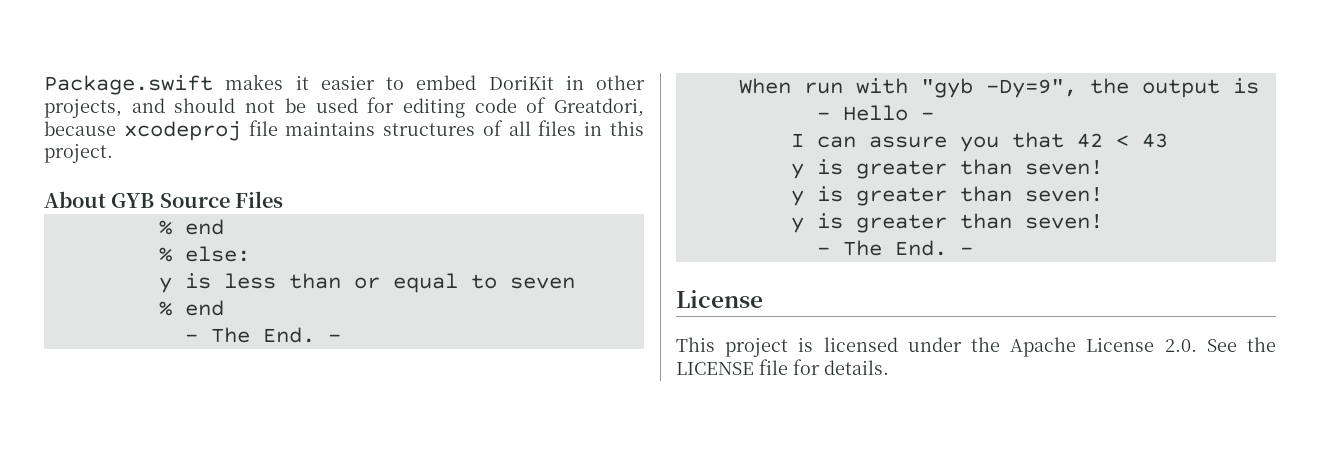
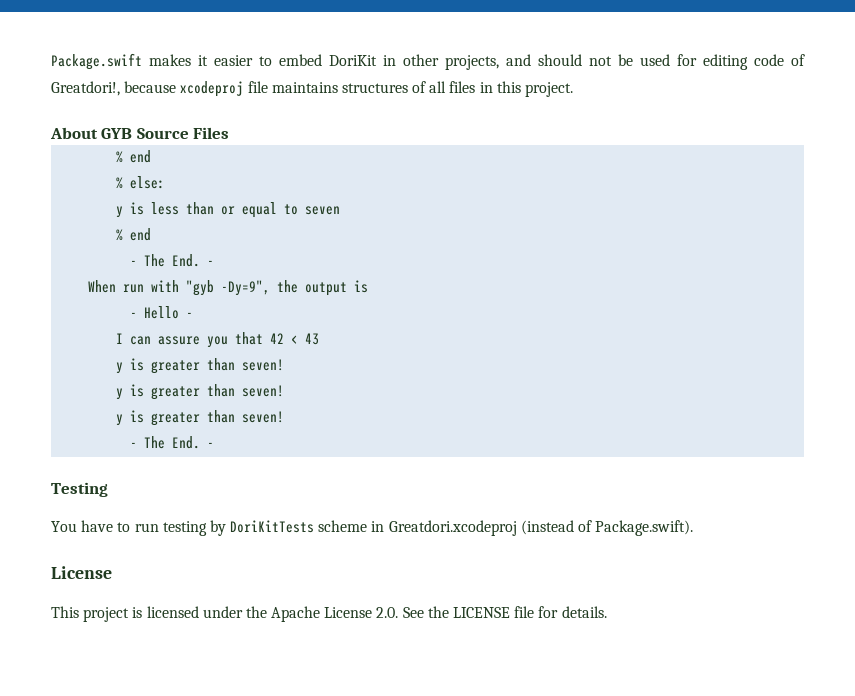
- Package.swift makes it easier to embed DoriKit in other projects, and should not be used for editing code of Greatdori, because xcodeproj file maintains structures of all files in this project.
+ Package.swift makes it easier to embed DoriKit in other projects, and should not be used for editing code of Greatdori!, because xcodeproj file maintains structures of all files in this project.
+ Testing
+ You have to run testing by DoriKitTests scheme in Greatdori.xcodeproj (instead of Package.swift).

